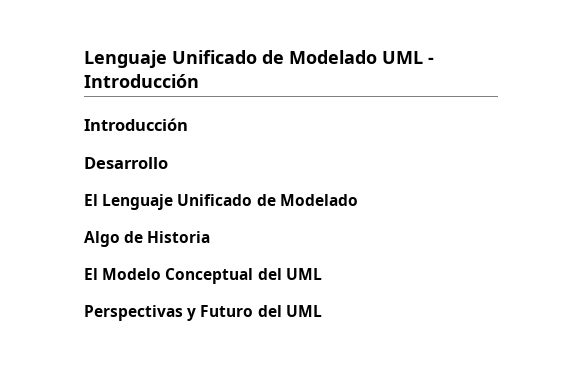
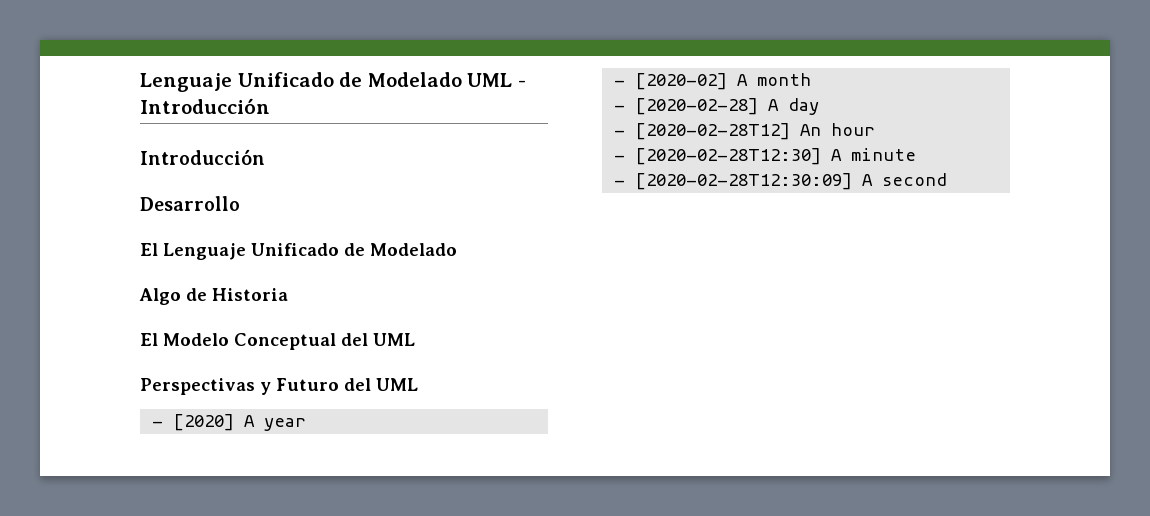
+ - [2020] A year
+ - [2020-02] A month
+ - [2020-02-28] A day
+ - [2020-02-28T12] An hour
+ - [2020-02-28T12:30] A minute
+ - [2020-02-28T12:30:09] A second

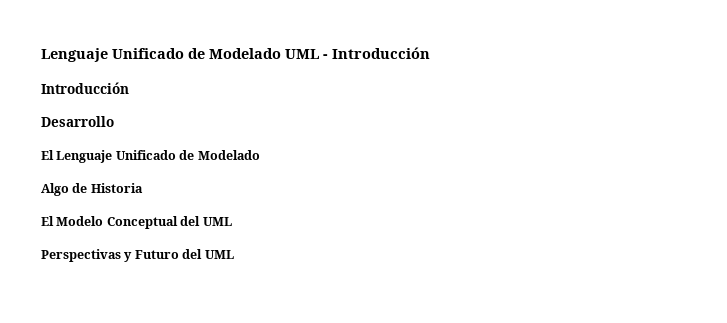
- - [2020] A year
- - [2020-02] A month
- - [2020-02-28] A day
- - [2020-02-28T12] An hour
- - [2020-02-28T12:30] A minute
- - [2020-02-28T12:30:09] A second

